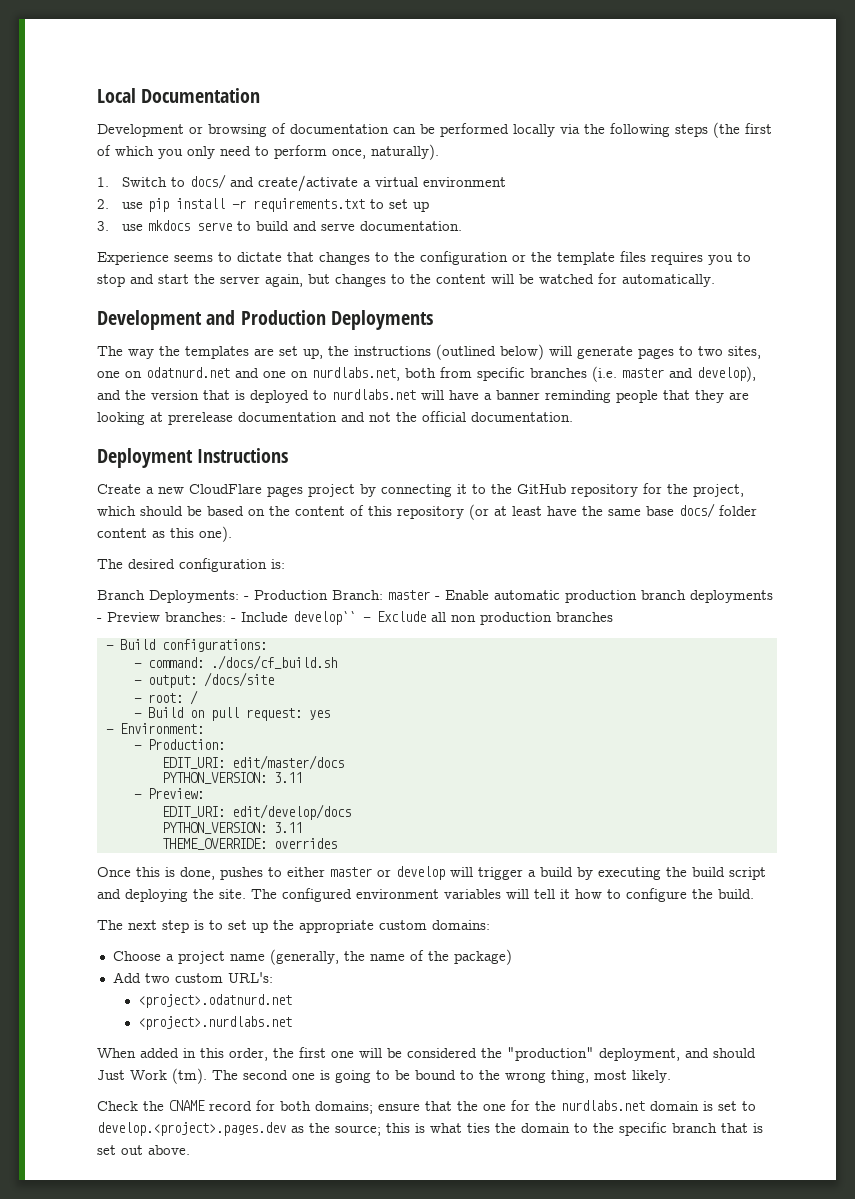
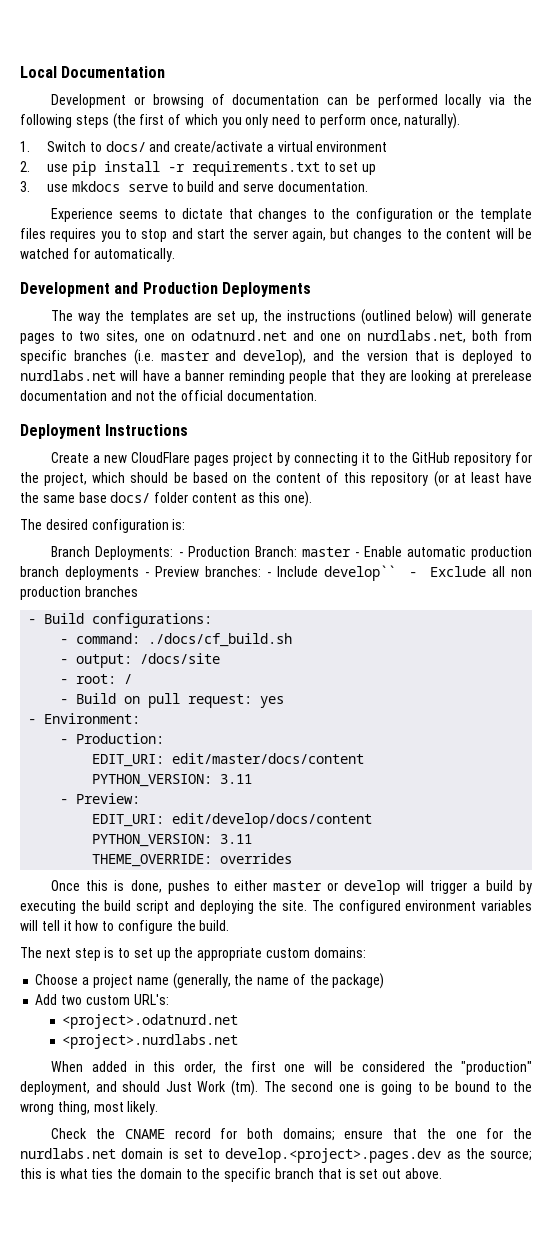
- EDIT_URI: edit/master/docs
+ EDIT_URI: edit/master/docs/content
- EDIT_URI: edit/develop/docs
+ EDIT_URI: edit/develop/docs/content

